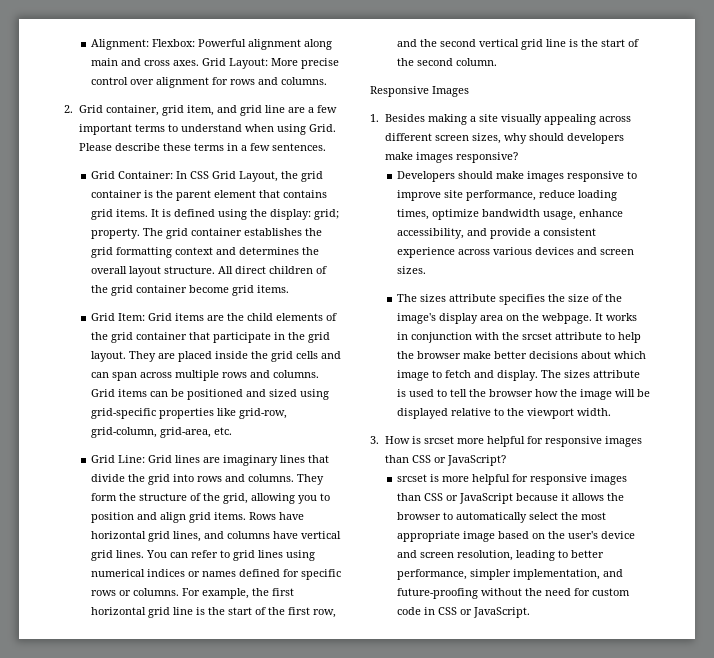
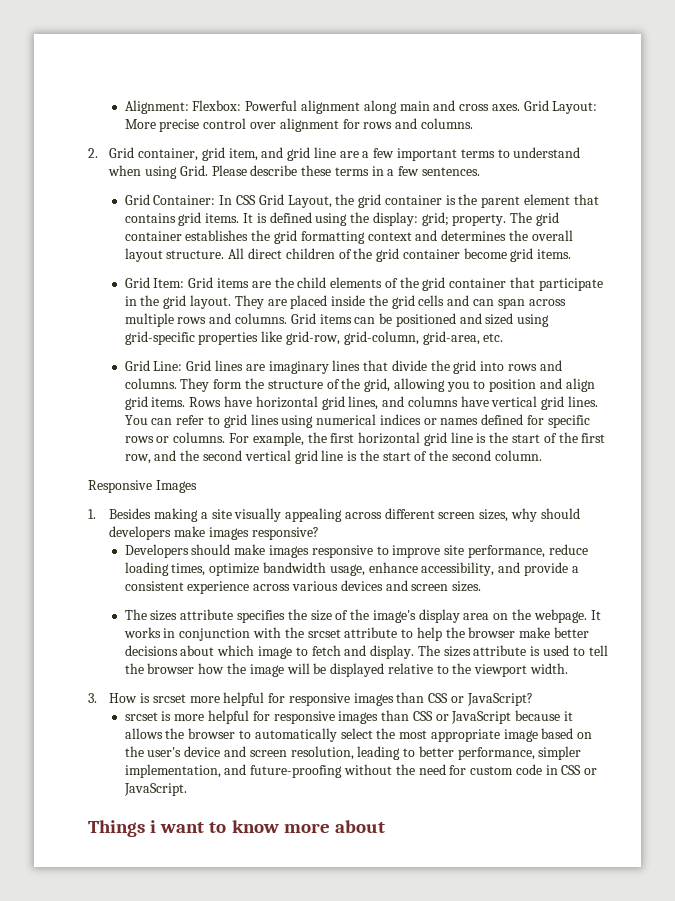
+ Things i want to know more about

